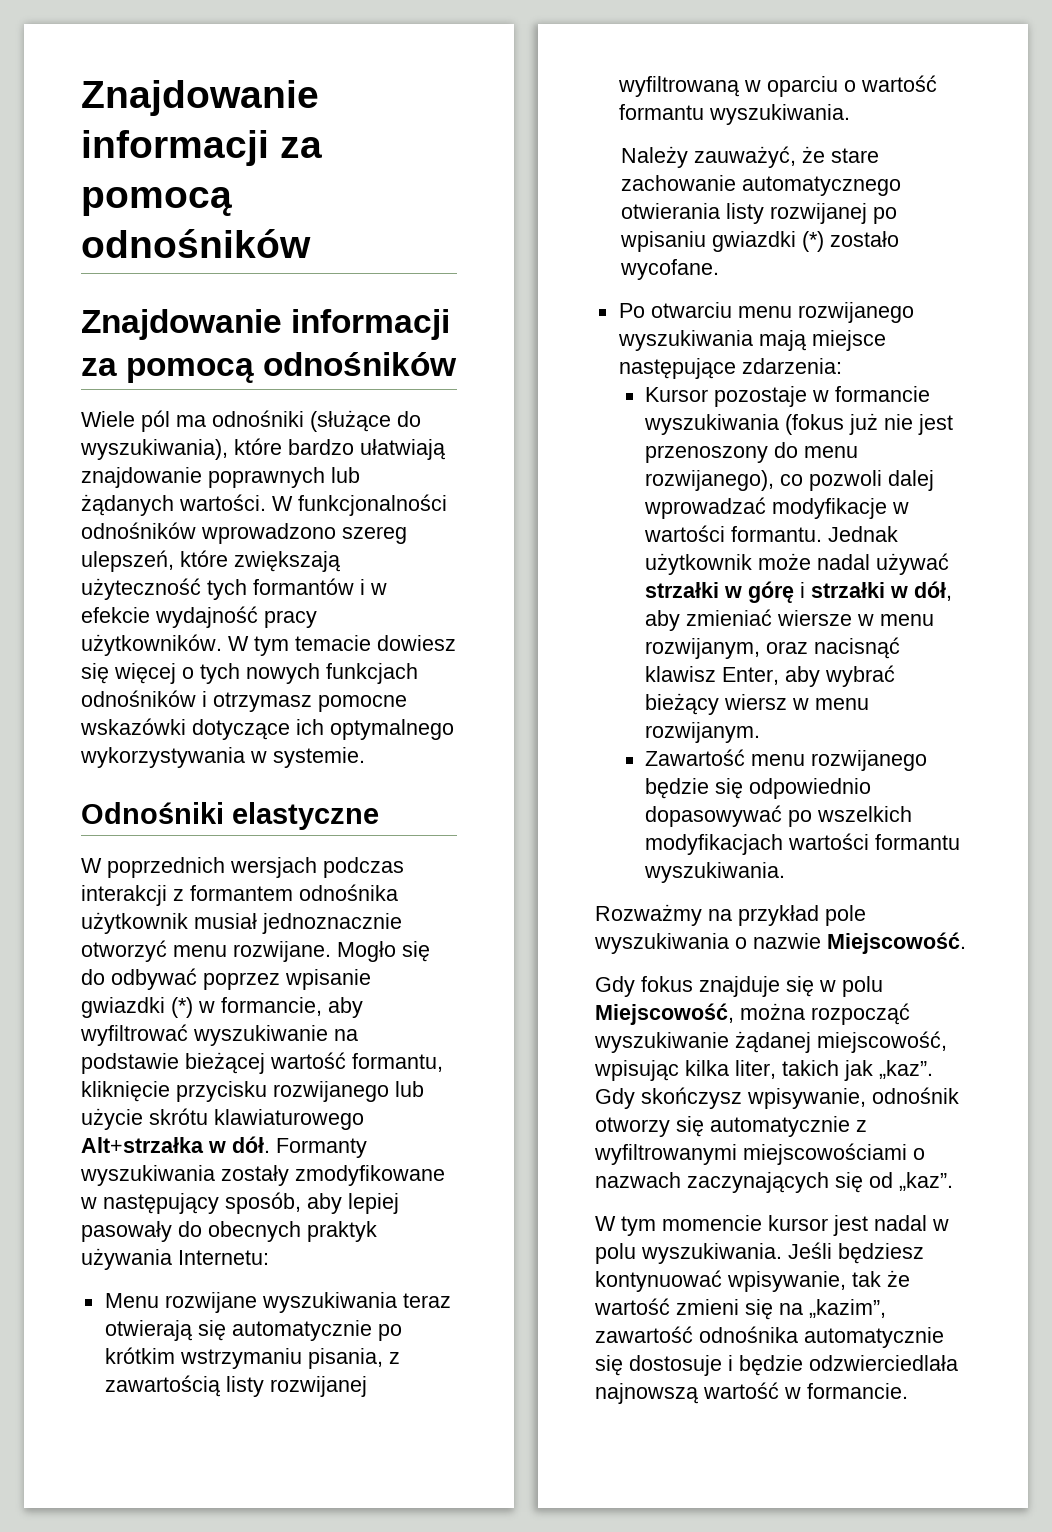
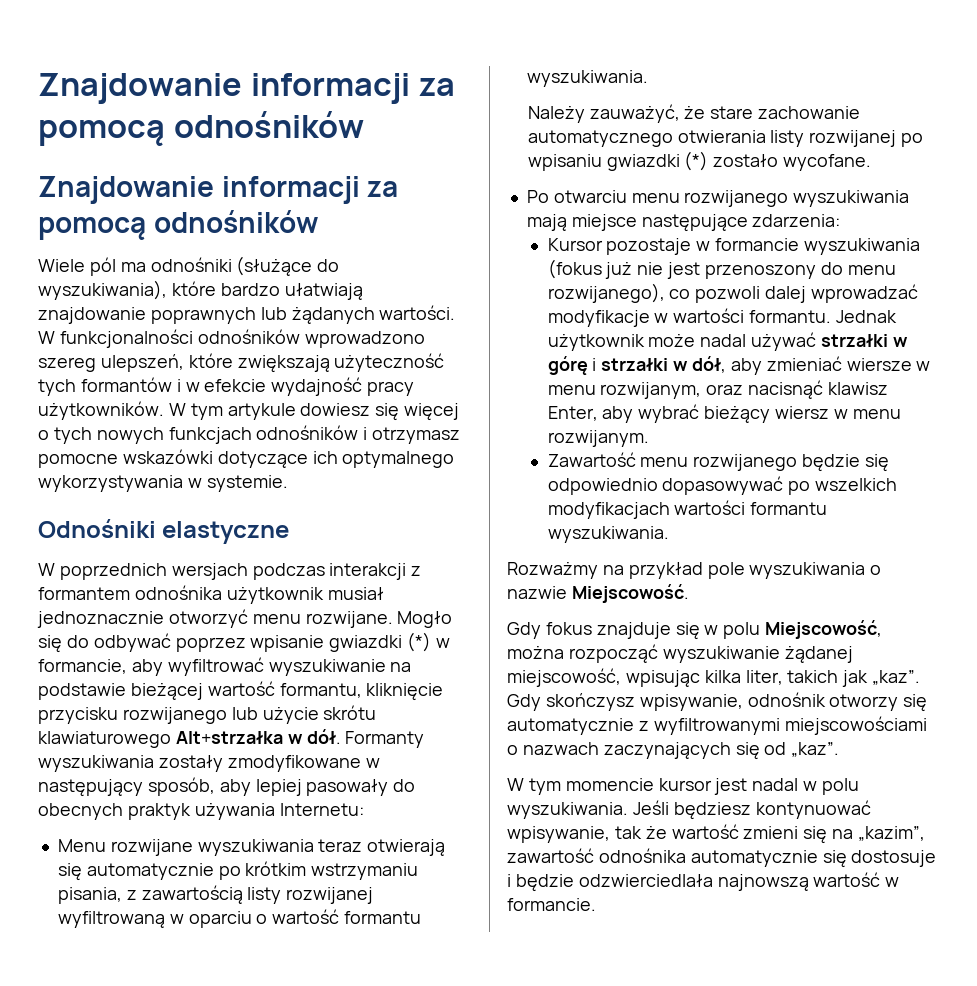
- W tym temacie dowiesz się więcej o tych nowych funkcjach odnośników i otrzymasz pomocne wskazówki dotyczące ich optymalnego wykorzystywania w systemie.
+ W tym artykule dowiesz się więcej o tych nowych funkcjach odnośników i otrzymasz pomocne wskazówki dotyczące ich optymalnego wykorzystywania w systemie.

